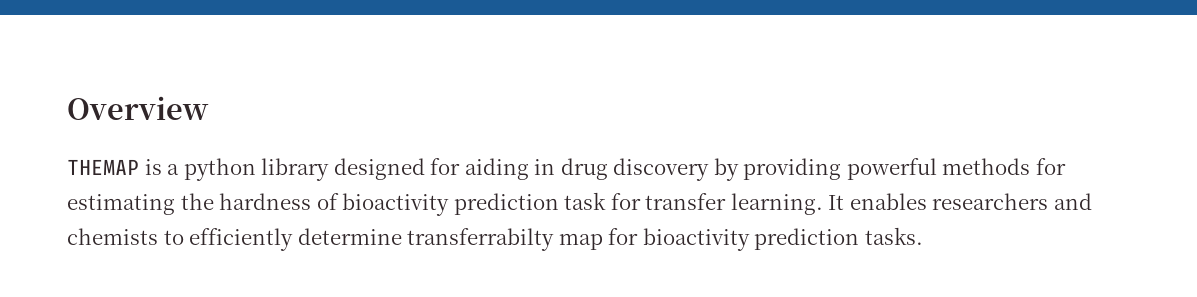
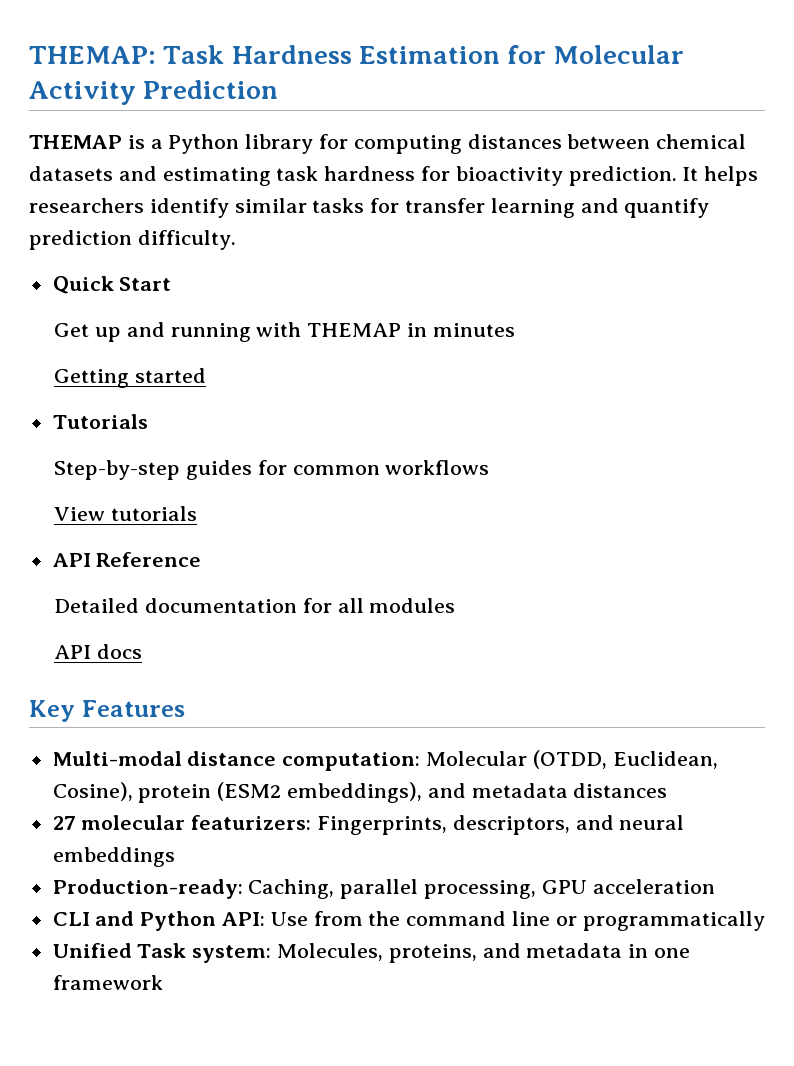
- Overview
- THEMAP is a python library designed for aiding in drug discovery by providing powerful methods for estimating the hardness of bioactivity prediction task for transfer learning. It enables researchers and chemists to efficiently determine transferrabilty map for bioactivity prediction tasks.
+ THEMAP: Task Hardness Estimation for Molecular Activity Prediction
+ THEMAP is a Python library for computing distances between chemical datasets and estimating task hardness for bioactivity prediction. It helps researchers identify similar tasks for transfer learning and quantify prediction difficulty.
+ Quick Start
+ Get up and running with THEMAP in minutes
+ Getting started
+ Tutorials
+ Step-by-step guides for common workflows
+ View tutorials
+ API Reference
+ Detailed documentation for all modules
+ API docs
+ Key Features
+ Multi-modal distance computation: Molecular (OTDD, Euclidean, Cosine), protein (ESM2 embeddings), and metadata distances
+ 27 molecular featurizers: Fingerprints, descriptors, and neural embeddings
+ Production-ready: Caching, parallel processing, GPU acceleration
+ CLI and Python API: Use from the command line or programmatically
+ Unified Task system: Molecules, proteins, and metadata in one framework

